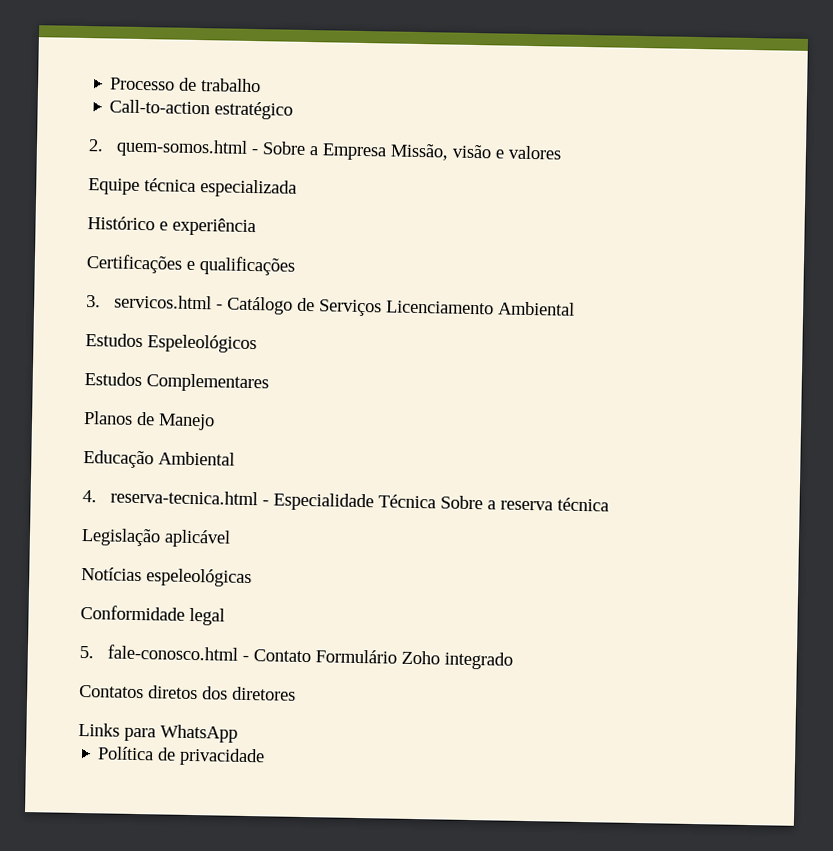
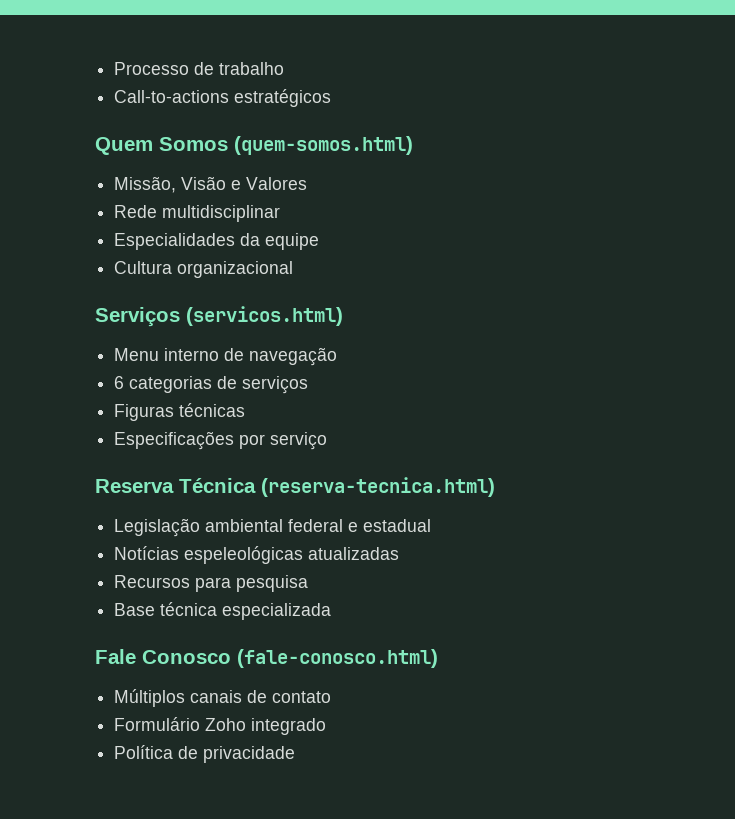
- Call-to-action estratégico
- 2. quem-somos.html - Sobre a Empresa Missão, visão e valores
- Equipe técnica especializada
- Histórico e experiência
- Certificações e qualificações
- 3. servicos.html - Catálogo de Serviços Licenciamento Ambiental
- Estudos Espeleológicos
- Estudos Complementares
- Planos de Manejo
- Educação Ambiental
- 4. reserva-tecnica.html - Especialidade Técnica Sobre a reserva técnica
- Legislação aplicável
- Notícias espeleológicas
- Conformidade legal
- 5. fale-conosco.html - Contato Formulário Zoho integrado
- Contatos diretos dos diretores
- Links para WhatsApp
+ Call-to-actions estratégicos
+ Quem Somos (quem-somos.html)
+ Missão, Visão e Valores
+ Rede multidisciplinar
+ Especialidades da equipe
+ Cultura organizacional
+ Serviços (servicos.html)
+ Menu interno de navegação
+ 6 categorias de serviços
+ Figuras técnicas
+ Especificações por serviço
+ Reserva Técnica (reserva-tecnica.html)
+ Legislação ambiental federal e estadual
+ Notícias espeleológicas atualizadas
+ Recursos para pesquisa
+ Base técnica especializada
+ Fale Conosco (fale-conosco.html)
+ Múltiplos canais de contato
+ Formulário Zoho integrado

